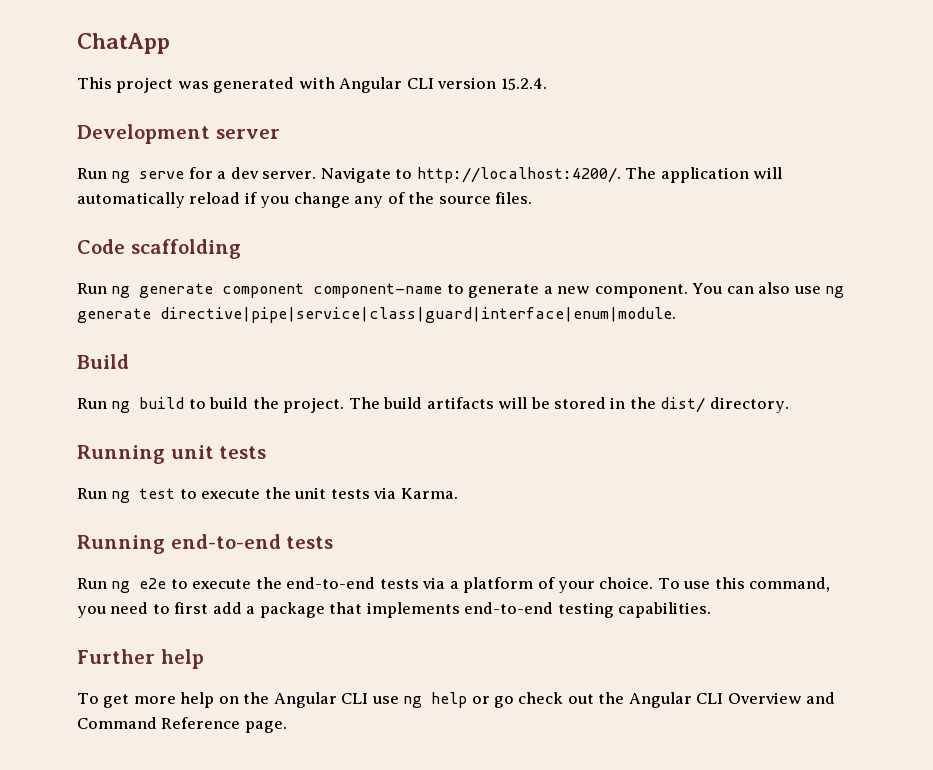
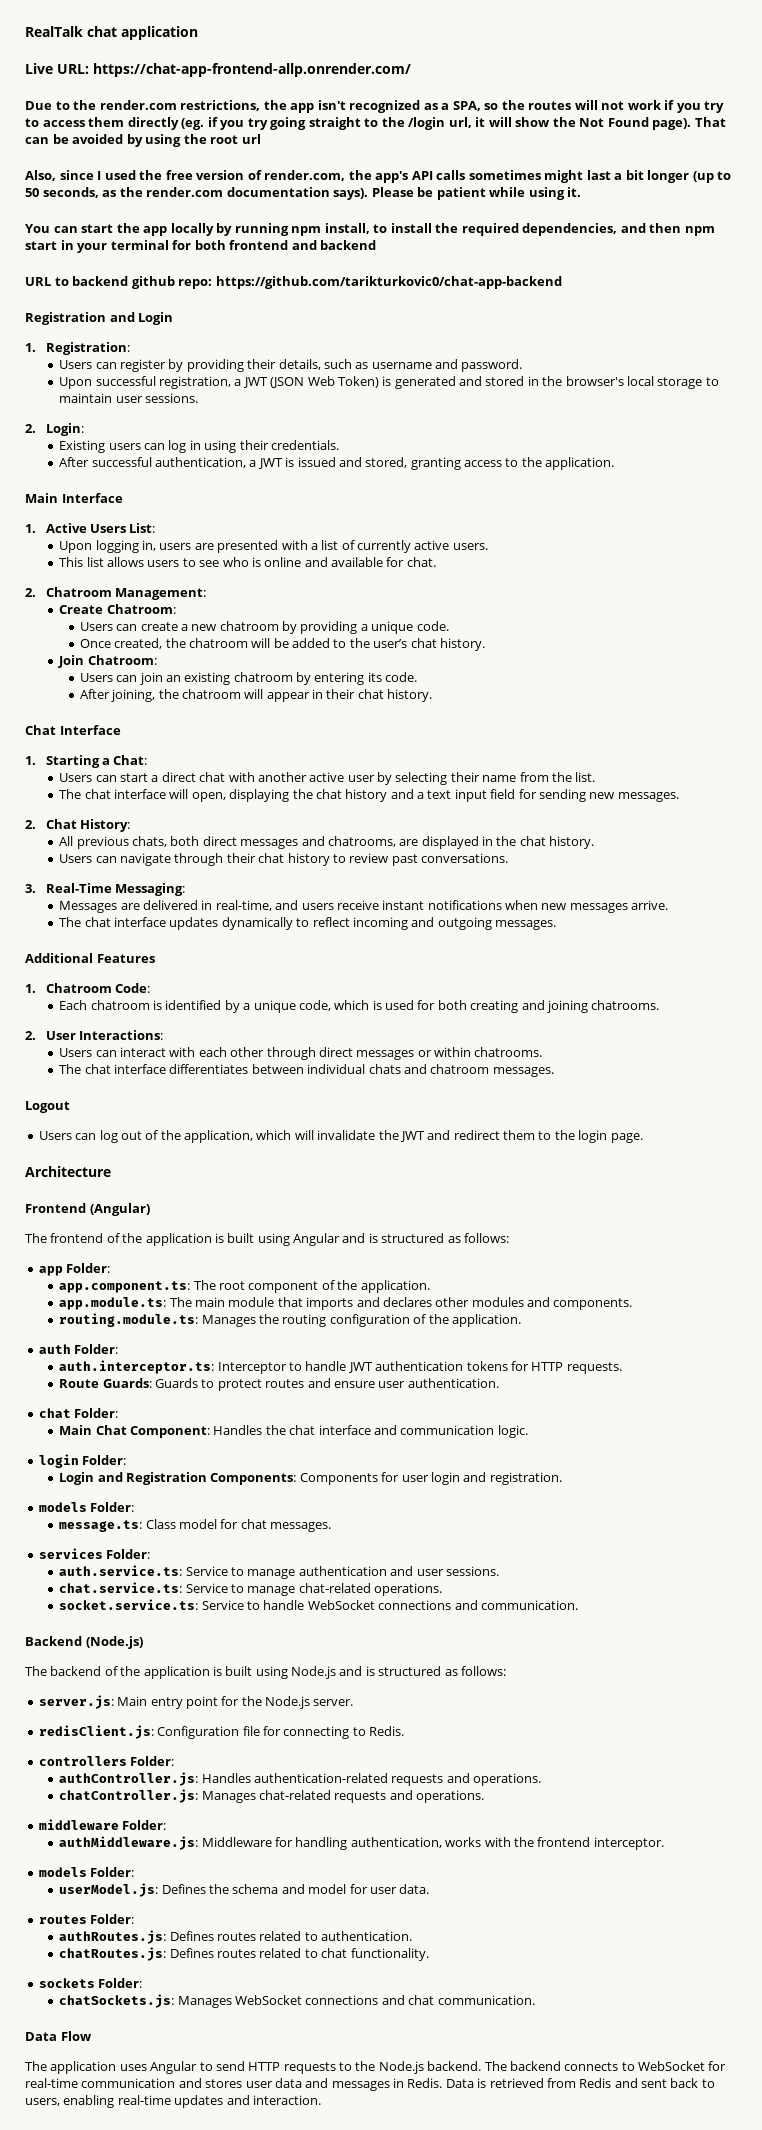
- ChatApp
- This project was generated with Angular CLI version 15.2.4.
- Development server
- Run ng serve for a dev server. Navigate to http://localhost:4200/. The application will automatically reload if you change any of the source files.
- Code scaffolding
- Run ng generate component component-name to generate a new component. You can also use ng generate directive|pipe|service|class|guard|interface|enum|module.
- Build
- Run ng build to build the project. The build artifacts will be stored in the dist/ directory.
- Running unit tests
- Run ng test to execute the unit tests via Karma.
- Running end-to-end tests
- Run ng e2e to execute the end-to-end tests via a platform of your choice. To use this command, you need to first add a package that implements end-to-end testing capabilities.
- Further help
- To get more help on the Angular CLI use ng help or go check out the Angular CLI Overview and Command Reference page.
+ RealTalk chat application
+ Live URL: https://chat-app-frontend-allp.onrender.com/
+ Due to the render.com restrictions, the app isn't recognized as a SPA, so the routes will not work if you try to access them directly (eg. if you try going straight to the /login url, it will show the Not Found page). That can be avoided by using the root url
+ Also, since I used the free version of render.com, the app's API calls sometimes might last a bit longer (up to 50 seconds, as the render.com documentation says). Please be patient while using it.
+ You can start the app locally by running npm install, to install the required dependencies, and then npm start in your terminal for both frontend and backend
+ URL to backend github repo: https://github.com/tarikturkovic0/chat-app-backend
+ Registration and Login
+ 1. Registration:
+ Users can register by providing their details, such as username and password.
+ Upon successful registration, a JWT (JSON Web Token) is generated and stored in the browser's local storage to maintain user sessions.
+ 2. Login:
+ Existing users can log in using their credentials.
+ After successful authentication, a JWT is issued and stored, granting access to the application.
+ Main Interface
+ 1. Active Users List:
+ Upon logging in, users are presented with a list of currently active users.
+ This list allows users to see who is online and available for chat.
+ 2. Chatroom Management:
+ Create Chatroom:
+ Users can create a new chatroom by providing a unique code.
+ Once created, the chatroom will be added to the user’s chat history.
+ Join Chatroom:
+ Users can join an existing chatroom by entering its code.
+ After joining, the chatroom will appear in their chat history.
+ Chat Interface
+ 1. Starting a Chat:
+ Users can start a direct chat with another active user by selecting their name from the list.
+ The chat interface will open, displaying the chat history and a text input field for sending new messages.
+ 2. Chat History:
+ All previous chats, both direct messages and chatrooms, are displayed in the chat history.
+ Users can navigate through their chat history to review past conversations.
+ 3. Real-Time Messaging:
+ Messages are delivered in real-time, and users receive instant notifications when new messages arrive.
+ The chat interface updates dynamically to reflect incoming and outgoing messages.
+ Additional Features
+ 1. Chatroom Code:
+ Each chatroom is identified by a unique code, which is used for both creating and joining chatrooms.
+ 2. User Interactions:
+ Users can interact with each other through direct messages or within chatrooms.
+ The chat interface differentiates between individual chats and chatroom messages.
+ Logout
+ Users can log out of the application, which will invalidate the JWT and redirect them to the login page.
+ Architecture
+ Frontend (Angular)
+ The frontend of the application is built using Angular and is structured as follows:
+ app Folder:
+ app.component.ts: The root component of the application.
+ app.module.ts: The main module that imports and declares other modules and components.
+ routing.module.ts: Manages the routing configuration of the application.
+ auth Folder:
+ auth.interceptor.ts: Interceptor to handle JWT authentication tokens for HTTP requests.
+ Route Guards: Guards to protect routes and ensure user authentication.
+ chat Folder:
+ Main Chat Component: Handles the chat interface and communication logic.
+ login Folder:
+ Login and Registration Components: Components for user login and registration.
+ models Folder:
+ message.ts: Class model for chat messages.
+ services Folder:
+ auth.service.ts: Service to manage authentication and user sessions.
+ chat.service.ts: Service to manage chat-related operations.
+ socket.service.ts: Service to handle WebSocket connections and communication.
+ Backend (Node.js)
+ The backend of the application is built using Node.js and is structured as follows:
+ server.js: Main entry point for the Node.js server.
+ redisClient.js: Configuration file for connecting to Redis.
+ controllers Folder:
+ authController.js: Handles authentication-related requests and operations.
+ chatController.js: Manages chat-related requests and operations.
+ middleware Folder:
+ authMiddleware.js: Middleware for handling authentication, works with the frontend interceptor.
+ models Folder:
+ userModel.js: Defines the schema and model for user data.
+ routes Folder:
+ authRoutes.js: Defines routes related to authentication.
+ chatRoutes.js: Defines routes related to chat functionality.
+ sockets Folder:
+ chatSockets.js: Manages WebSocket connections and chat communication.
+ Data Flow
+ The application uses Angular to send HTTP requests to the Node.js backend. The backend connects to WebSocket for real-time communication and stores user data and messages in Redis. Data is retrieved from Redis and sent back to users, enabling real-time updates and interaction.

